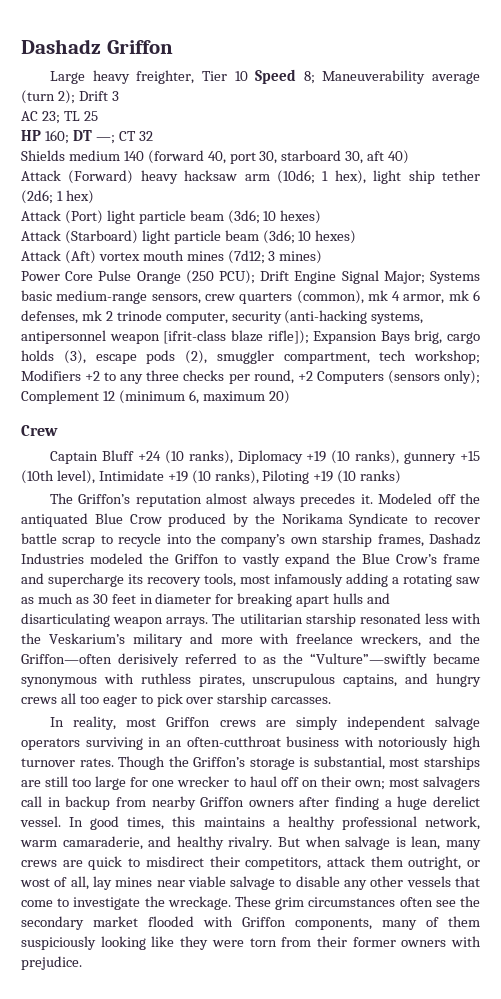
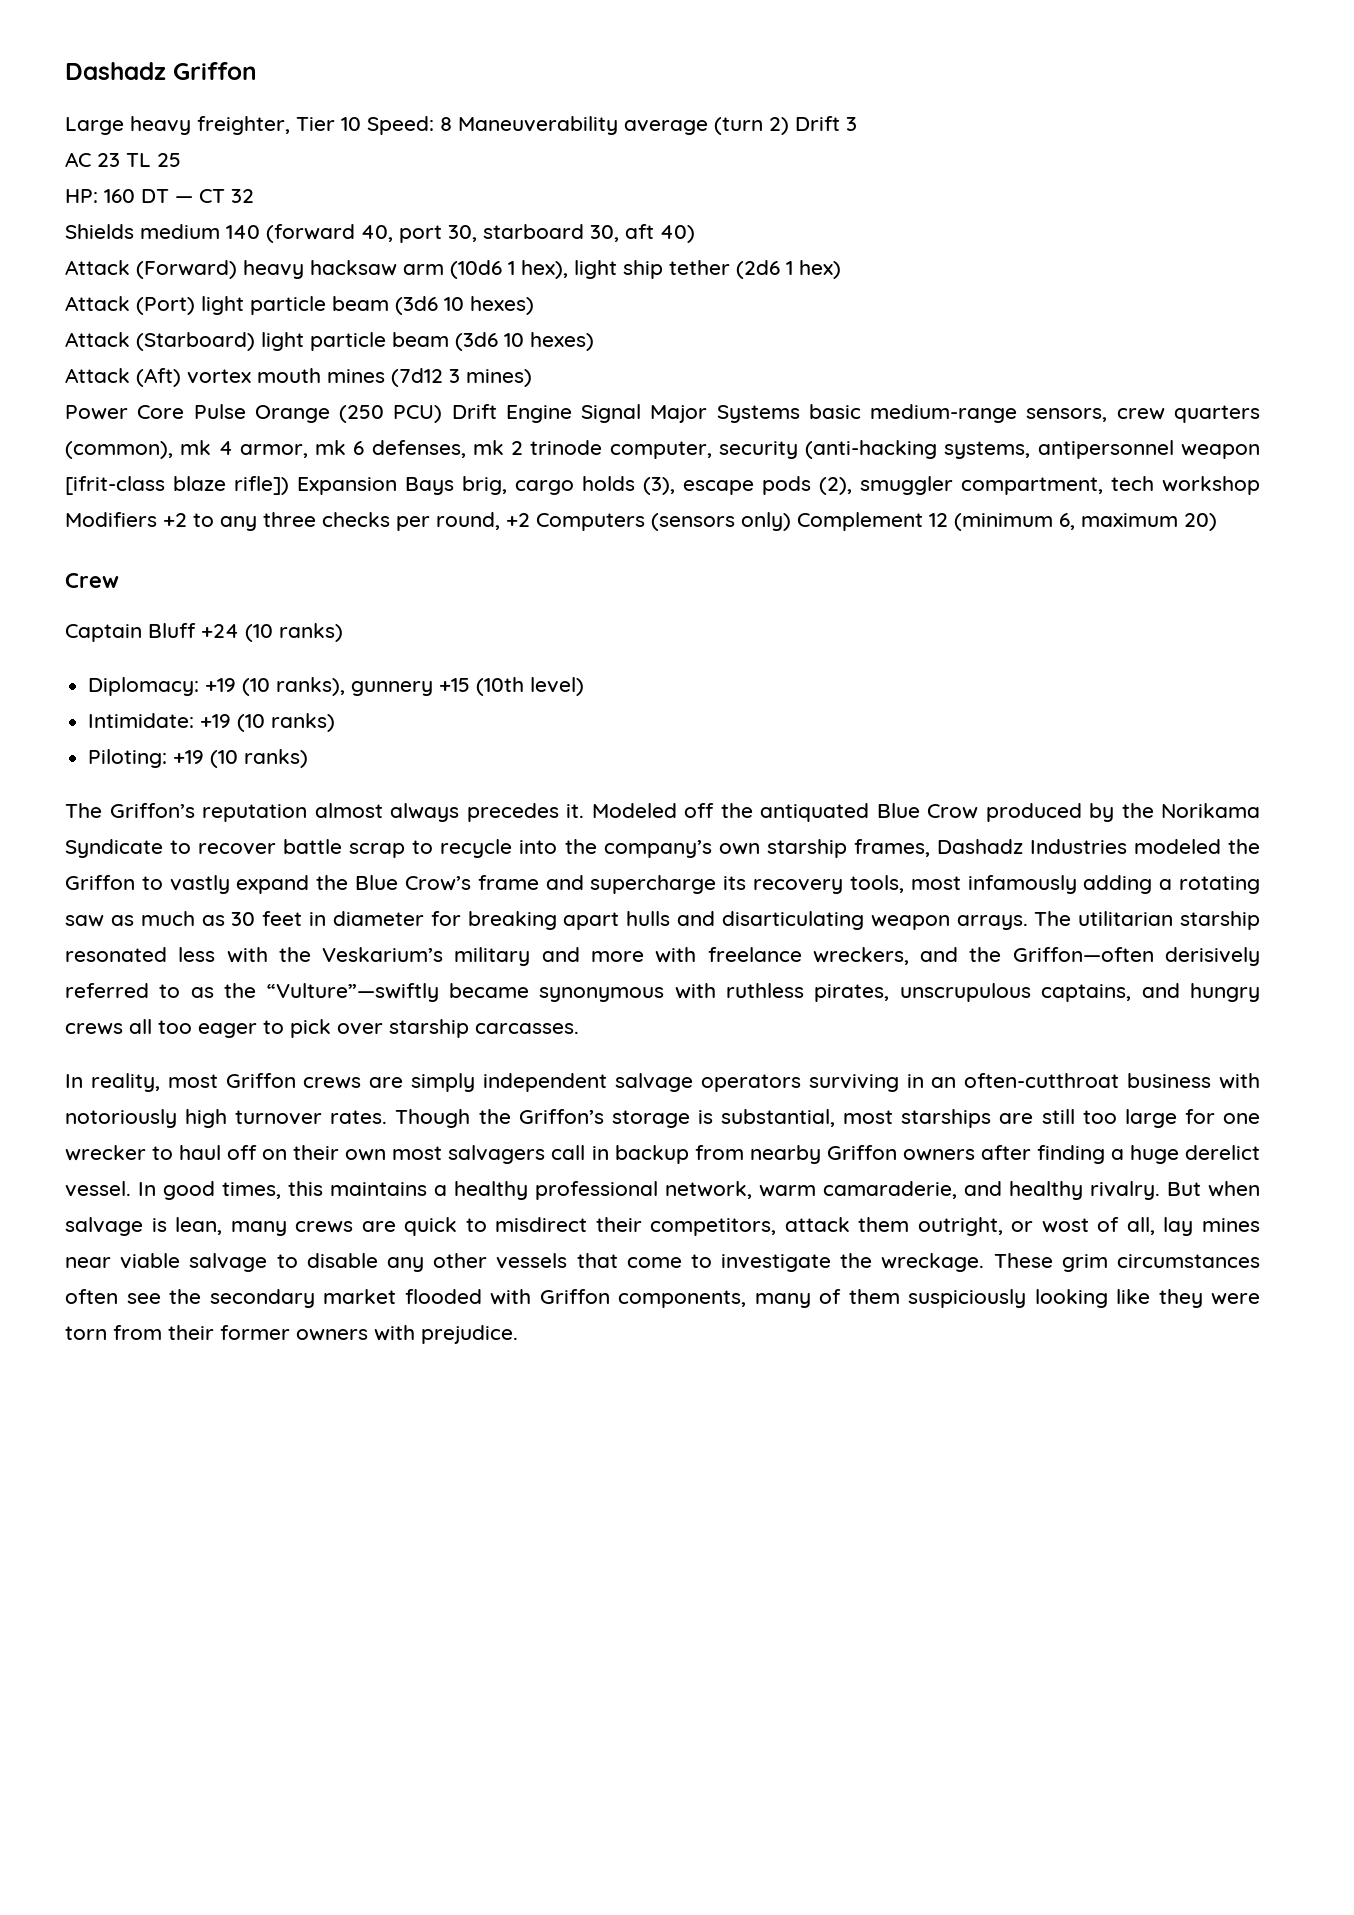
- Large heavy freighter, Tier 10 Speed 8; Maneuverability average (turn 2); Drift 3
+ Large heavy freighter, Tier 10 Speed: 8 Maneuverability average (turn 2) Drift 3
- AC 23; TL 25
+ AC 23 TL 25
- HP 160; DT —; CT 32
+ HP: 160 DT — CT 32
- Attack (Forward) heavy hacksaw arm (10d6; 1 hex), light ship tether (2d6; 1 hex)
+ Attack (Forward) heavy hacksaw arm (10d6 1 hex), light ship tether (2d6 1 hex)
- Attack (Port) light particle beam (3d6; 10 hexes)
+ Attack (Port) light particle beam (3d6 10 hexes)
- Attack (Starboard) light particle beam (3d6; 10 hexes)
+ Attack (Starboard) light particle beam (3d6 10 hexes)
- Attack (Aft) vortex mouth mines (7d12; 3 mines)
+ Attack (Aft) vortex mouth mines (7d12 3 mines)
- Power Core Pulse Orange (250 PCU); Drift Engine Signal Major; Systems basic medium-range sensors, crew quarters (common), mk 4 armor, mk 6 defenses, mk 2 trinode computer, security (anti-hacking systems, antipersonnel weapon [ifrit-class blaze rifle]); Expansion Bays brig, cargo holds (3), escape pods (2), smuggler compartment, tech workshop; Modifiers +2 to any three checks per round, +2 Computers (sensors only); Complement 12 (minimum 6, maximum 20)
+ Power Core Pulse Orange (250 PCU) Drift Engine Signal Major Systems basic medium-range sensors, crew quarters (common), mk 4 armor, mk 6 defenses, mk 2 trinode computer, security (anti-hacking systems, antipersonnel weapon [ifrit-class blaze rifle]) Expansion Bays brig, cargo holds (3), escape pods (2), smuggler compartment, tech workshop Modifiers +2 to any three checks per round, +2 Computers (sensors only) Complement 12 (minimum 6, maximum 20)
- Captain Bluff +24 (10 ranks), Diplomacy +19 (10 ranks), gunnery +15 (10th level), Intimidate +19 (10 ranks), Piloting +19 (10 ranks)
+ Captain Bluff +24 (10 ranks)
+ Diplomacy: +19 (10 ranks), gunnery +15 (10th level)
+ Intimidate: +19 (10 ranks)
+ Piloting: +19 (10 ranks)
- Though the Griffon’s storage is substantial, most starships are still too large for one wrecker to haul off on their own; most salvagers call in backup from nearby Griffon owners after finding a huge derelict vessel.
+ Though the Griffon’s storage is substantial, most starships are still too large for one wrecker to haul off on their own most salvagers call in backup from nearby Griffon owners after finding a huge derelict vessel.

